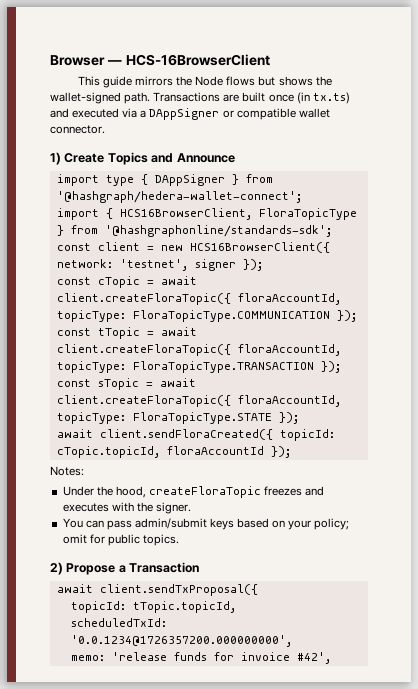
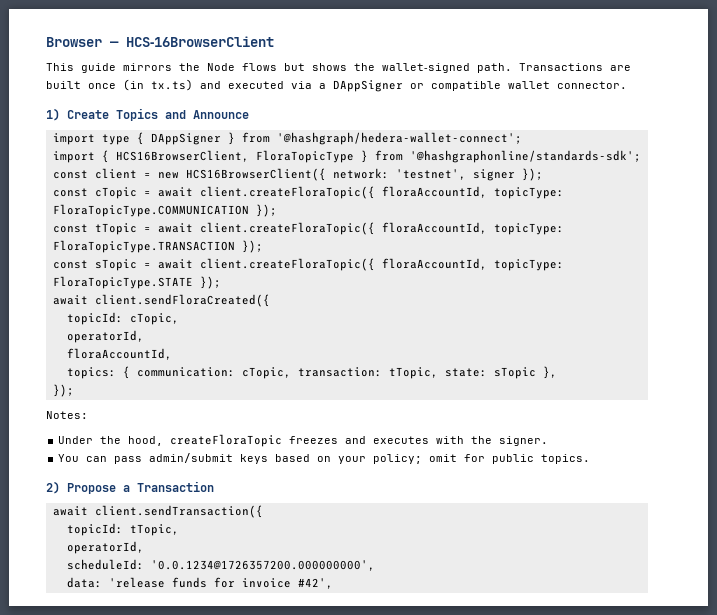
- await client.sendFloraCreated({ topicId: cTopic.topicId, floraAccountId });
+ await client.sendFloraCreated({
+ topicId: cTopic,
+ operatorId,
+ floraAccountId,
+ topics: { communication: cTopic, transaction: tTopic, state: sTopic },
+ });
- await client.sendTxProposal({
- topicId: tTopic.topicId,
- scheduledTxId: '0.0.1234@1726357200.000000000',
+ await client.sendTransaction({
+ topicId: tTopic,
+ operatorId,
+ scheduleId: '0.0.1234@1726357200.000000000',
- memo: 'release funds for invoice #42',
+ data: 'release funds for invoice #42',

